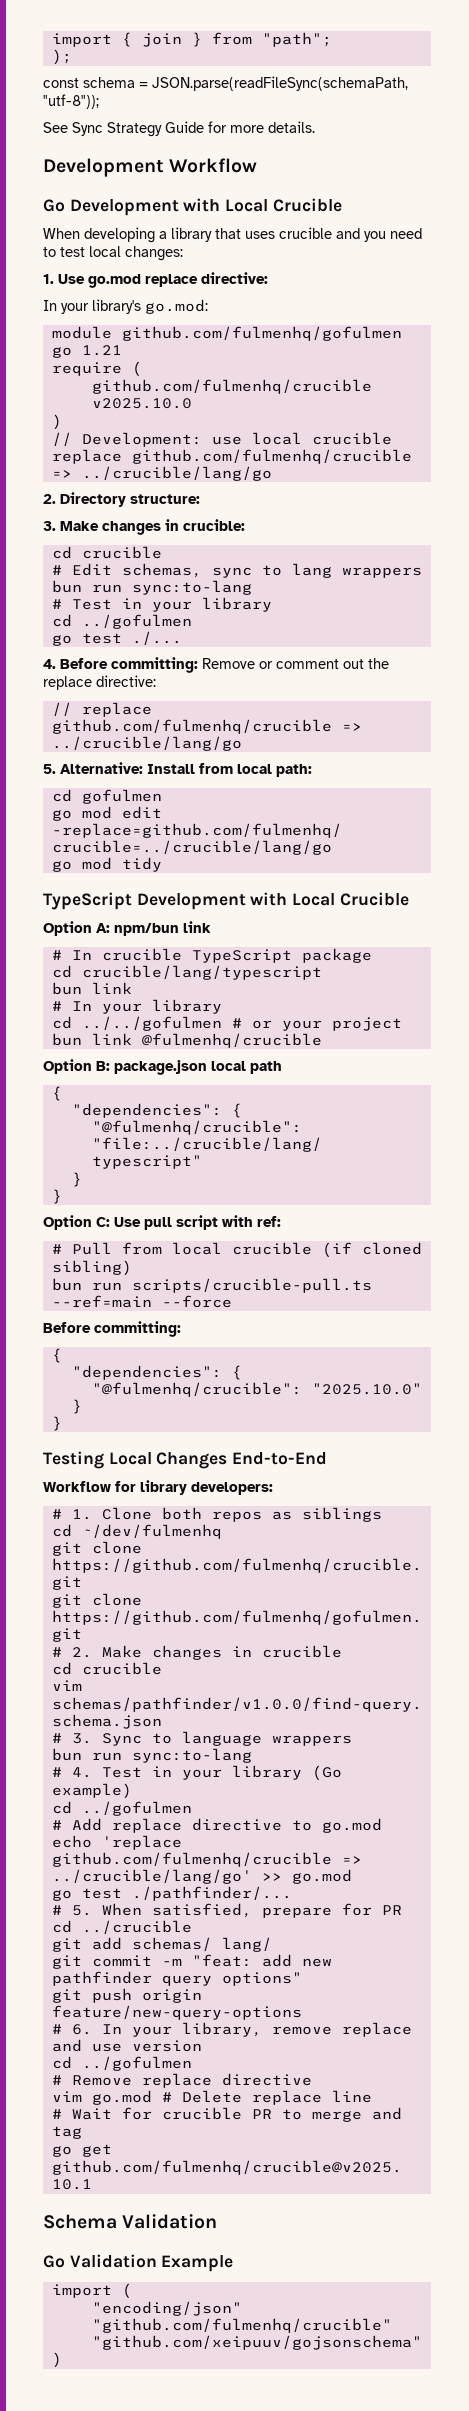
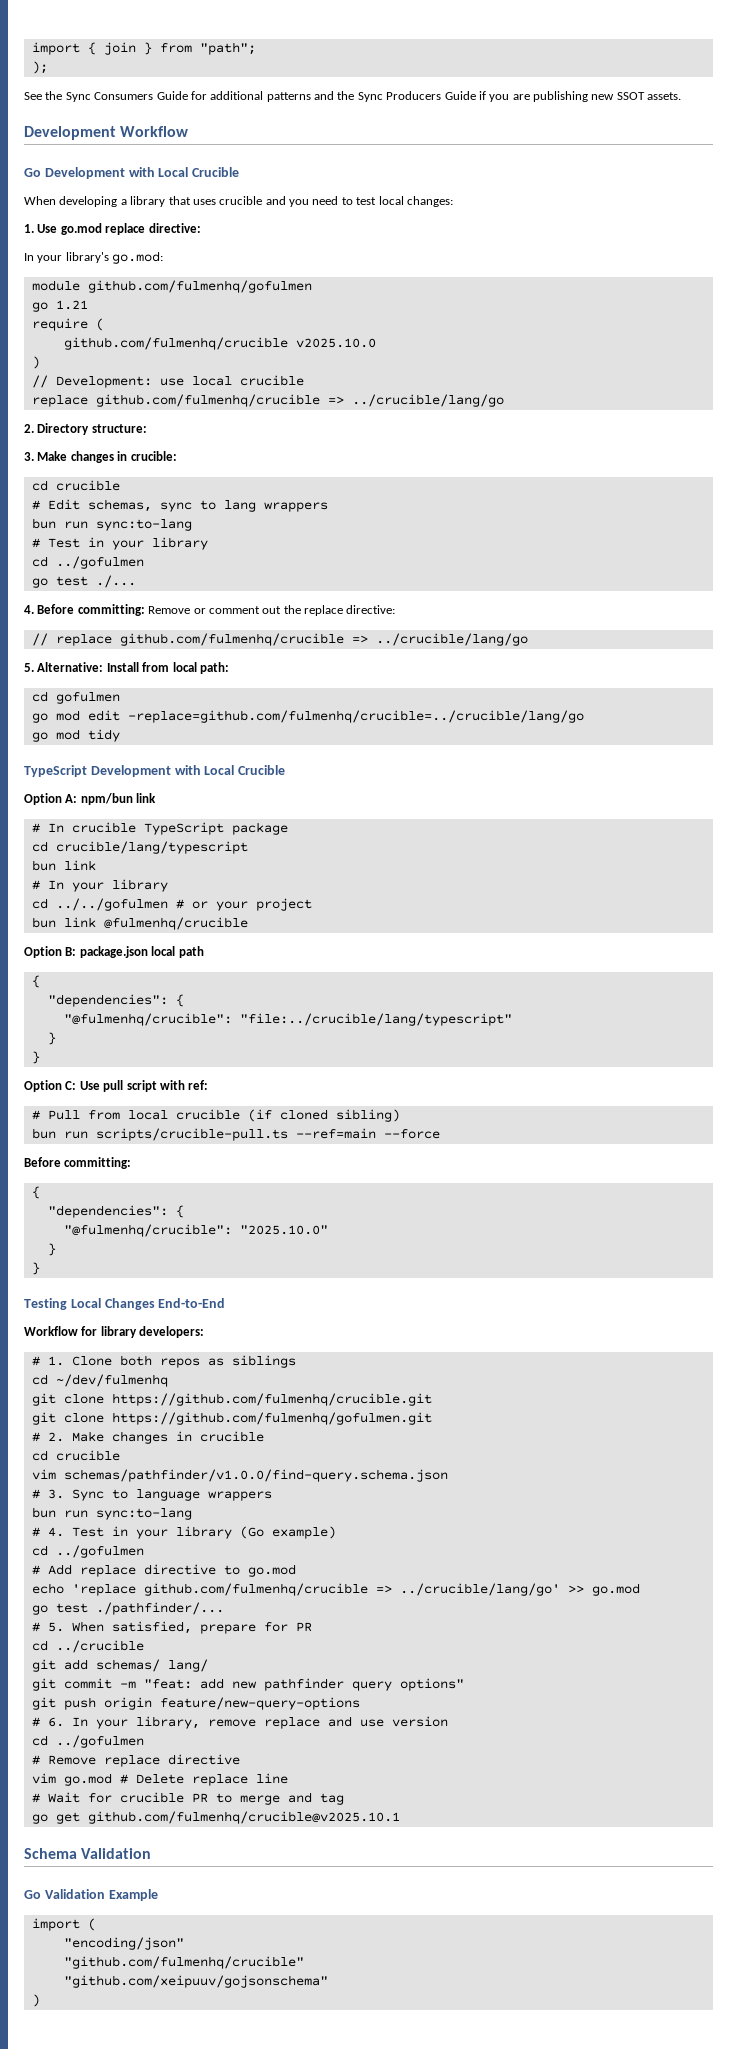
- const schema = JSON.parse(readFileSync(schemaPath, "utf-8"));
- See Sync Strategy Guide for more details.
+ See the Sync Consumers Guide for additional patterns and the Sync Producers Guide if you are publishing new SSOT assets.

